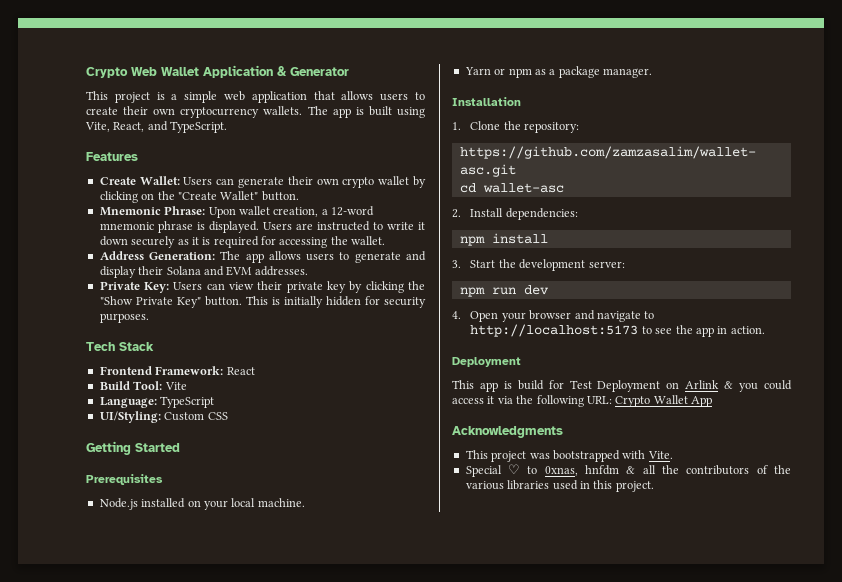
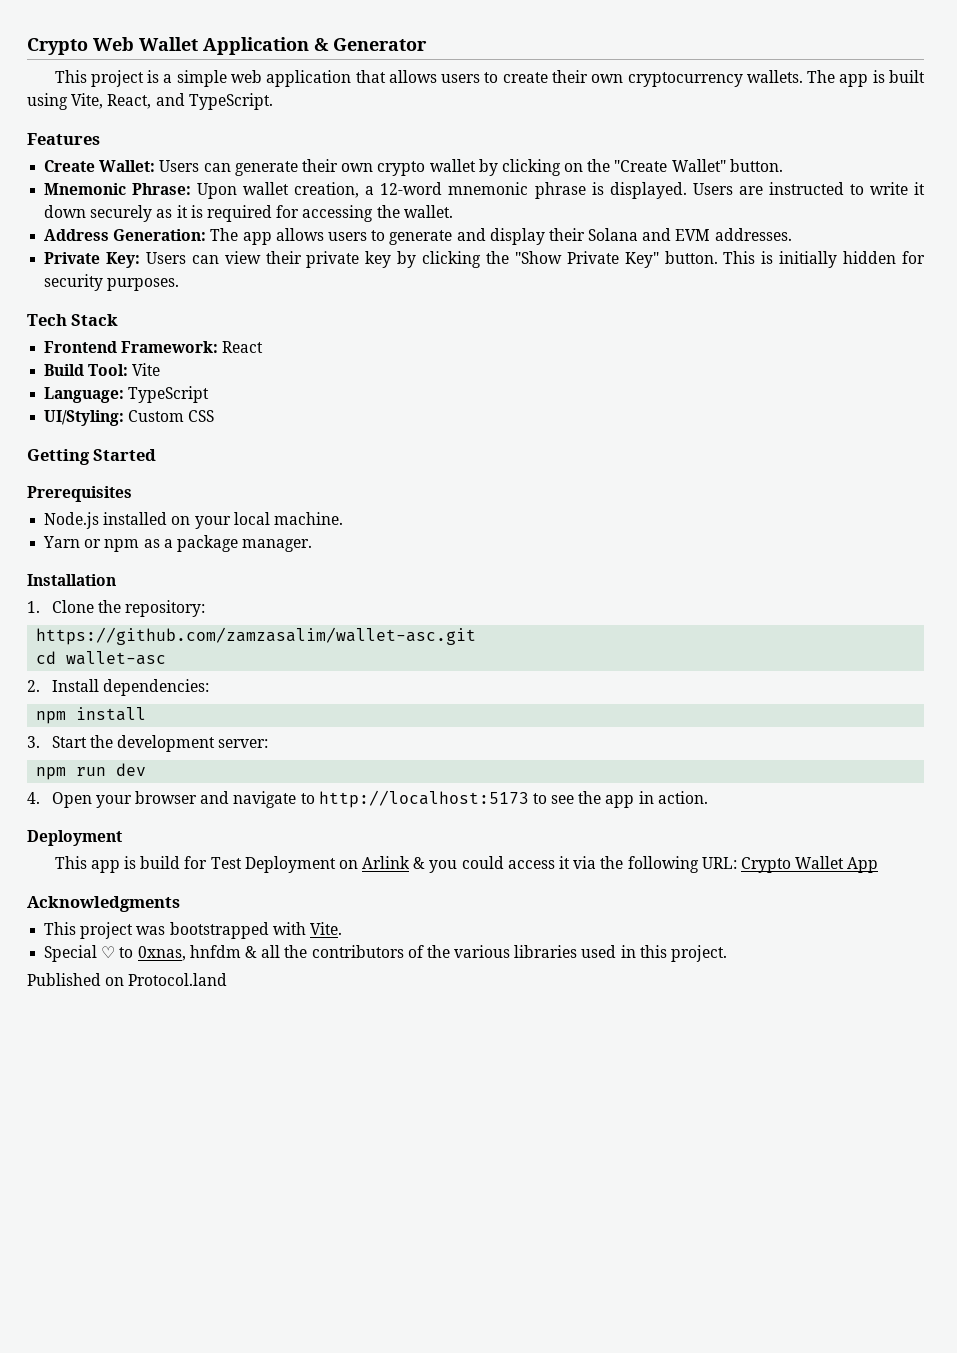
+ Published on Protocol.land

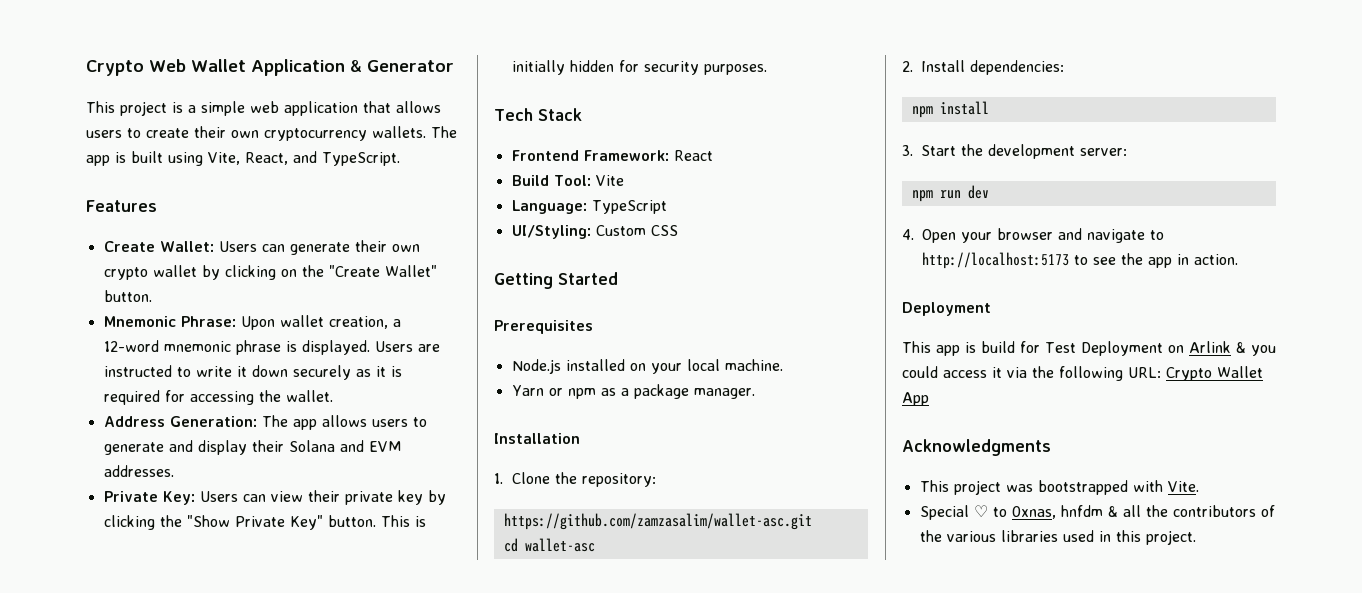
- Published on Protocol.land

